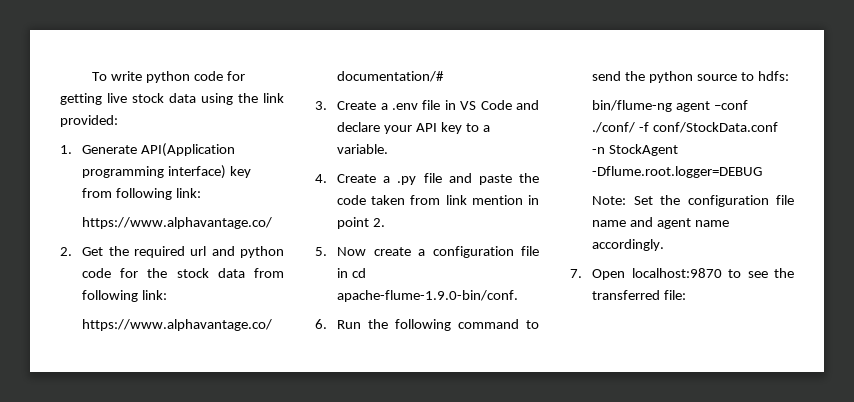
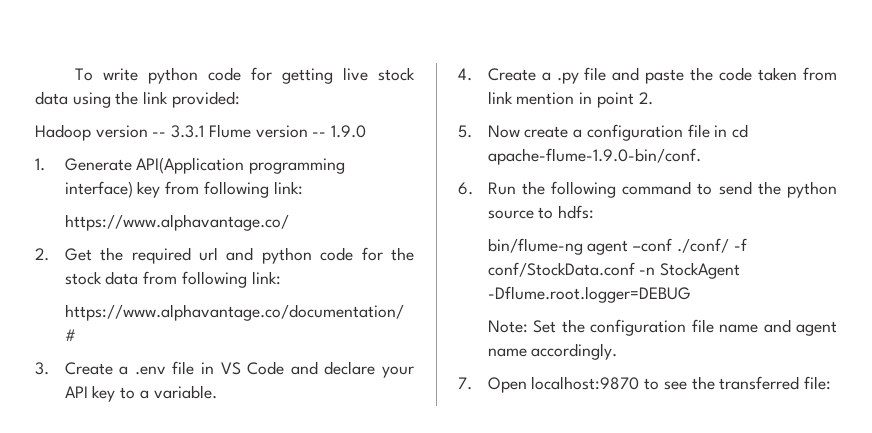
+ Hadoop version -- 3.3.1 Flume version -- 1.9.0

